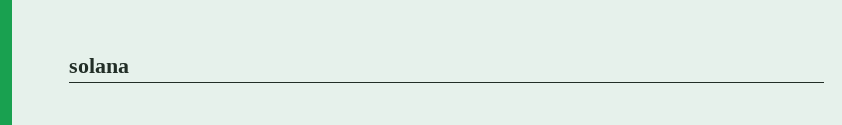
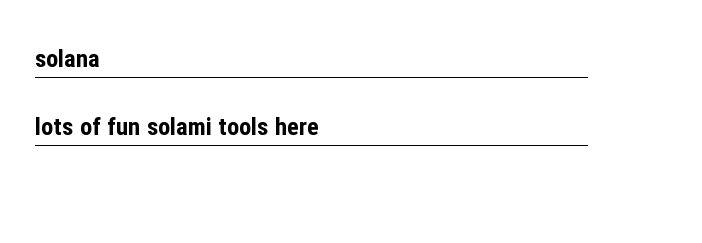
+ lots of fun solami tools here

